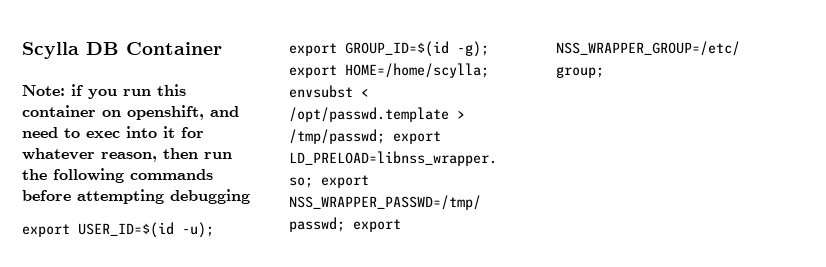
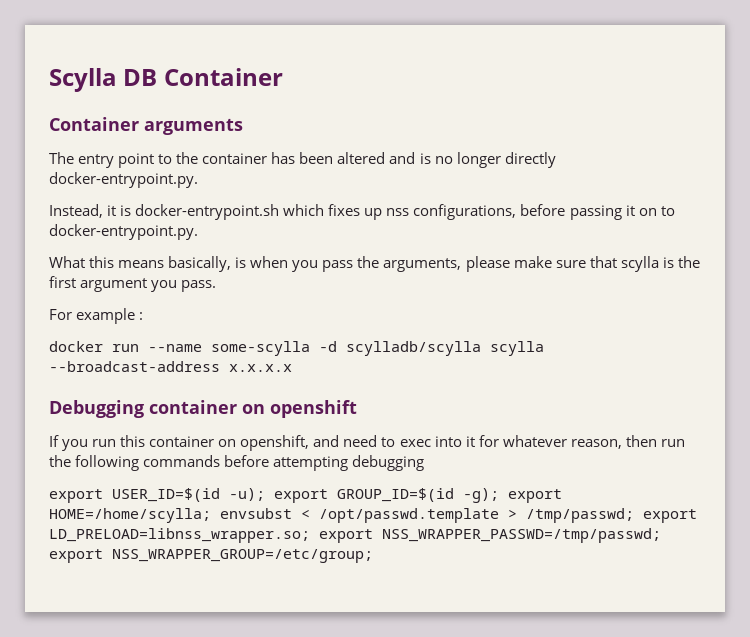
- Note: if you run this container on openshift, and need to exec into it for whatever reason, then run the following commands before attempting debugging
+ Container arguments
+ The entry point to the container has been altered and is no longer directly docker-entrypoint.py.
+ Instead, it is docker-entrypoint.sh which fixes up nss configurations, before passing it on to docker-entrypoint.py.
+ What this means basically, is when you pass the arguments, please make sure that scylla is the first argument you pass.
+ For example :
+ docker run --name some-scylla -d scylladb/scylla scylla --broadcast-address x.x.x.x
+ Debugging container on openshift
+ If you run this container on openshift, and need to exec into it for whatever reason, then run the following commands before attempting debugging

